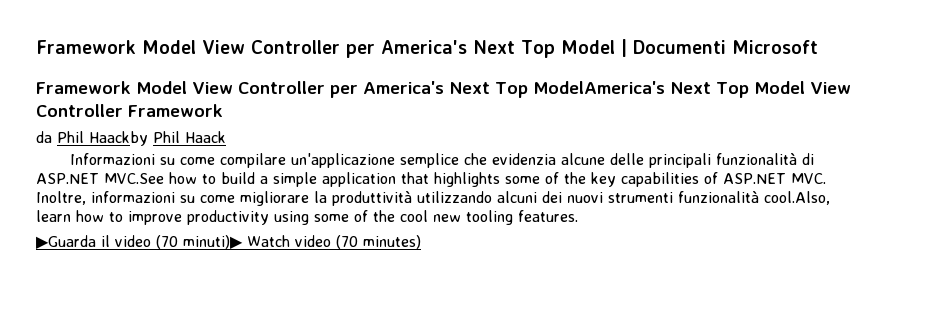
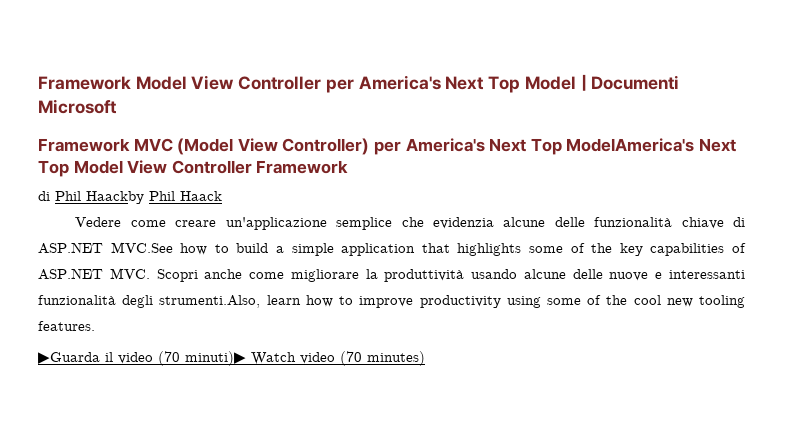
- Framework Model View Controller per America's Next Top ModelAmerica's Next Top Model View Controller Framework
+ Framework MVC (Model View Controller) per America's Next Top ModelAmerica's Next Top Model View Controller Framework
- da Phil Haackby Phil Haack
+ di Phil Haackby Phil Haack
- Informazioni su come compilare un'applicazione semplice che evidenzia alcune delle principali funzionalità di ASP.NET MVC.See how to build a simple application that highlights some of the key capabilities of ASP.NET MVC. Inoltre, informazioni su come migliorare la produttività utilizzando alcuni dei nuovi strumenti funzionalità cool.Also, learn how to improve productivity using some of the cool new tooling features.
+ Vedere come creare un'applicazione semplice che evidenzia alcune delle funzionalità chiave di ASP.NET MVC.See how to build a simple application that highlights some of the key capabilities of ASP.NET MVC. Scopri anche come migliorare la produttività usando alcune delle nuove e interessanti funzionalità degli strumenti.Also, learn how to improve productivity using some of the cool new tooling features.

